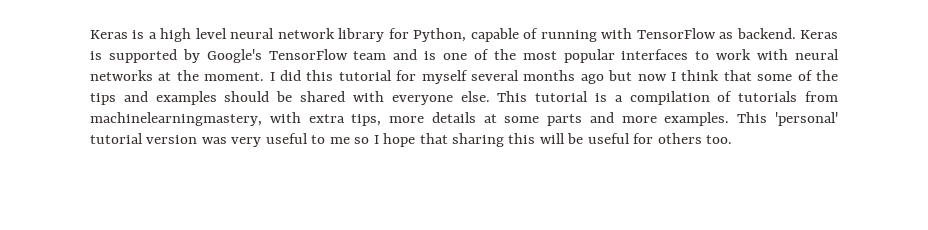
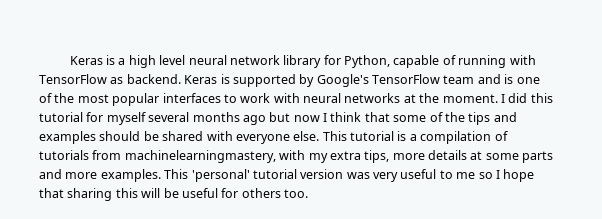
- This tutorial is a compilation of tutorials from machinelearningmastery, with extra tips, more details at some parts and more examples.
+ This tutorial is a compilation of tutorials from machinelearningmastery, with my extra tips, more details at some parts and more examples.

